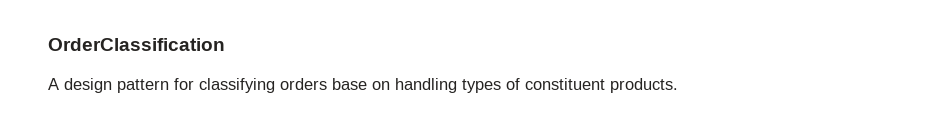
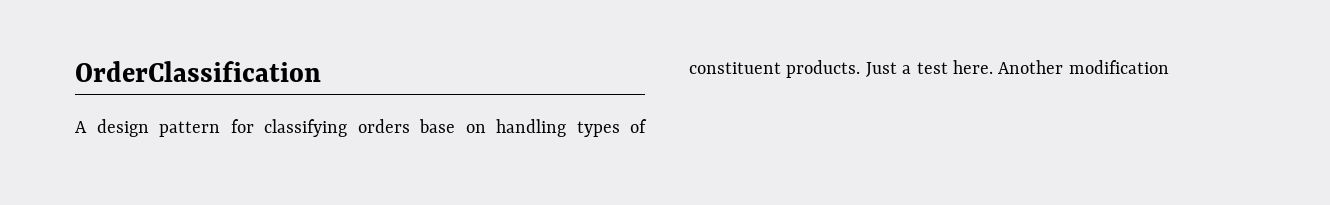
+ Just a test here. Another modification

